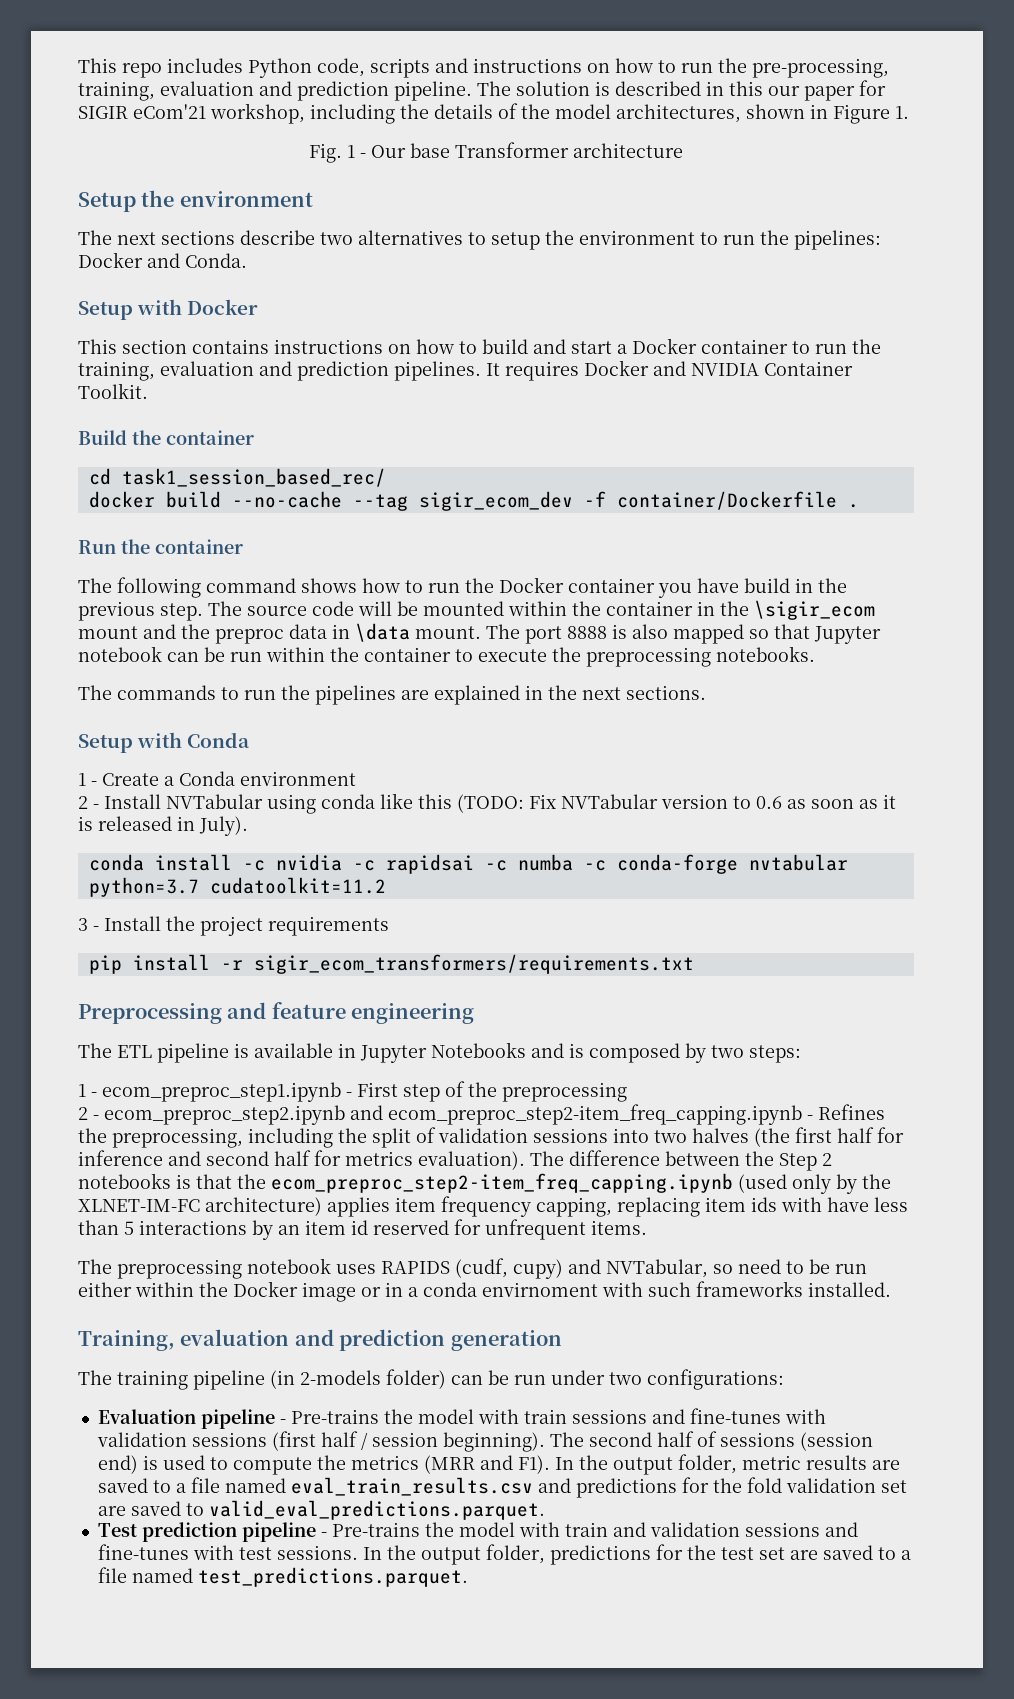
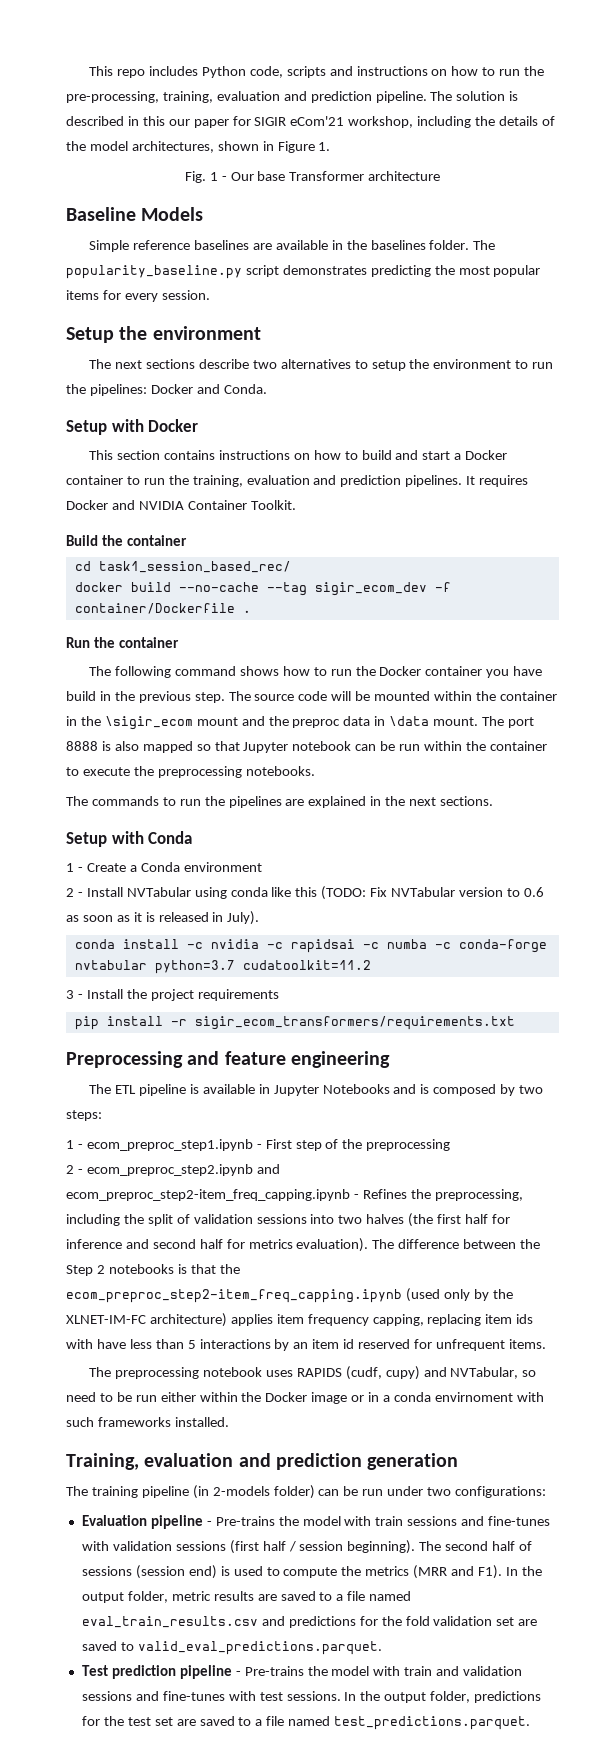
+ Baseline Models
+ Simple reference baselines are available in the baselines folder. The popularity_baseline.py script demonstrates predicting the most popular items for every session.

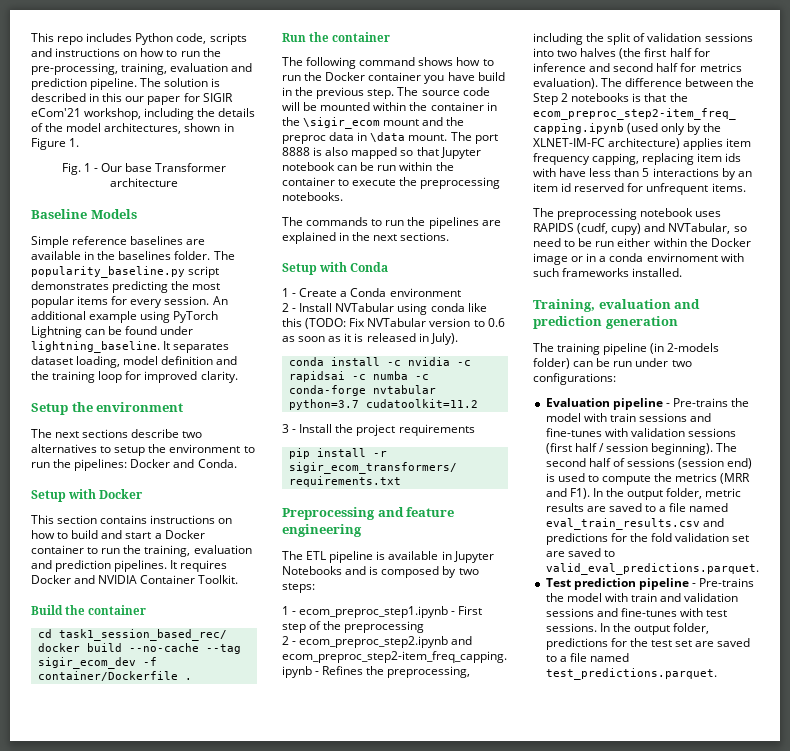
+ An additional example using PyTorch Lightning can be found under lightning_baseline. It separates dataset loading, model definition and the training loop for improved clarity.

